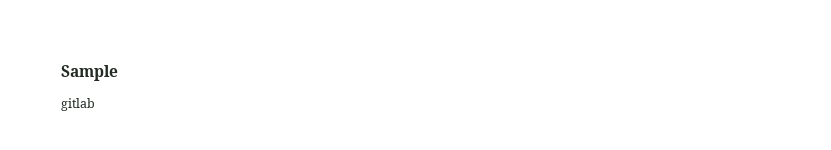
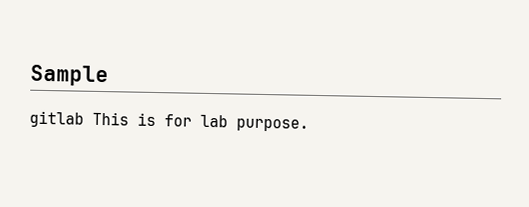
- gitlab
+ gitlab This is for lab purpose.

